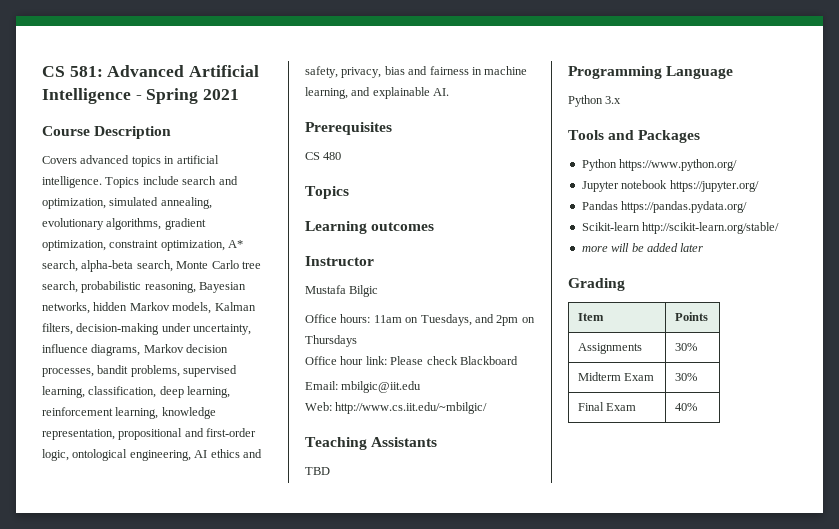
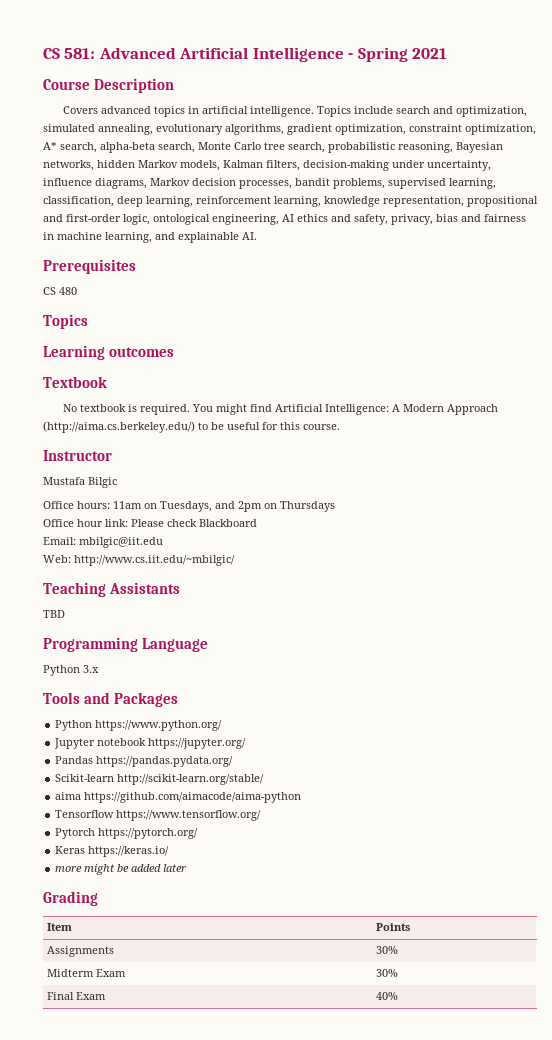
+ Textbook
+ No textbook is required. You might find Artificial Intelligence: A Modern Approach (http://aima.cs.berkeley.edu/) to be useful for this course.
+ aima https://github.com/aimacode/aima-python
+ Tensorflow https://www.tensorflow.org/
+ Pytorch https://pytorch.org/
+ Keras https://keras.io/
- more will be added later
+ more might be added later

